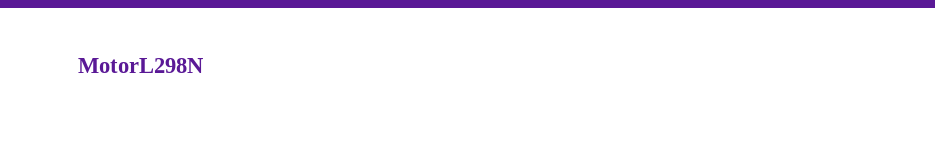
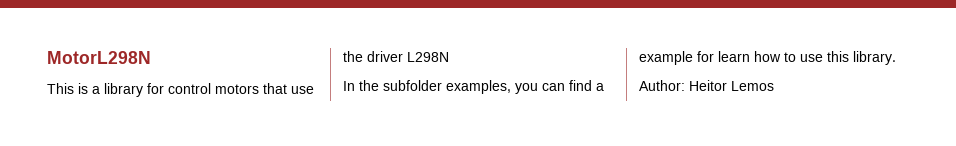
+ This is a library for control motors that use the driver L298N
+ In the subfolder examples, you can find a example for learn how to use this library.
+ Author: Heitor Lemos

